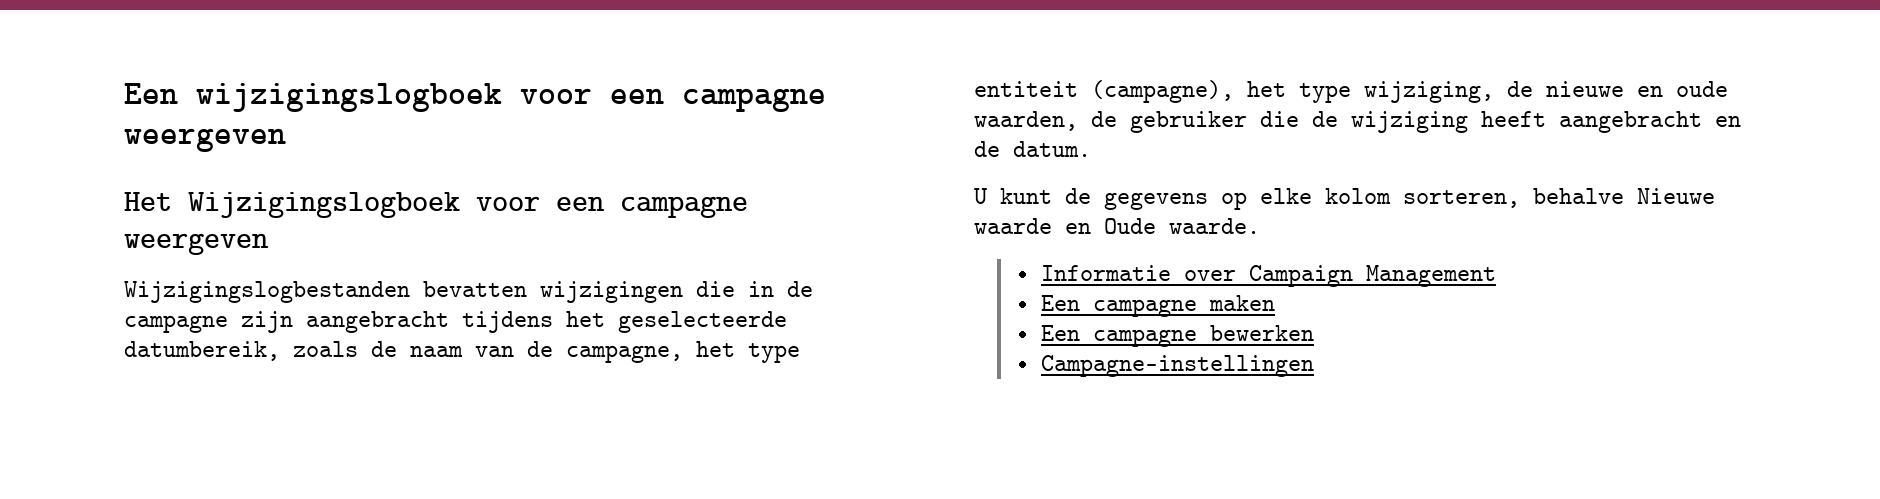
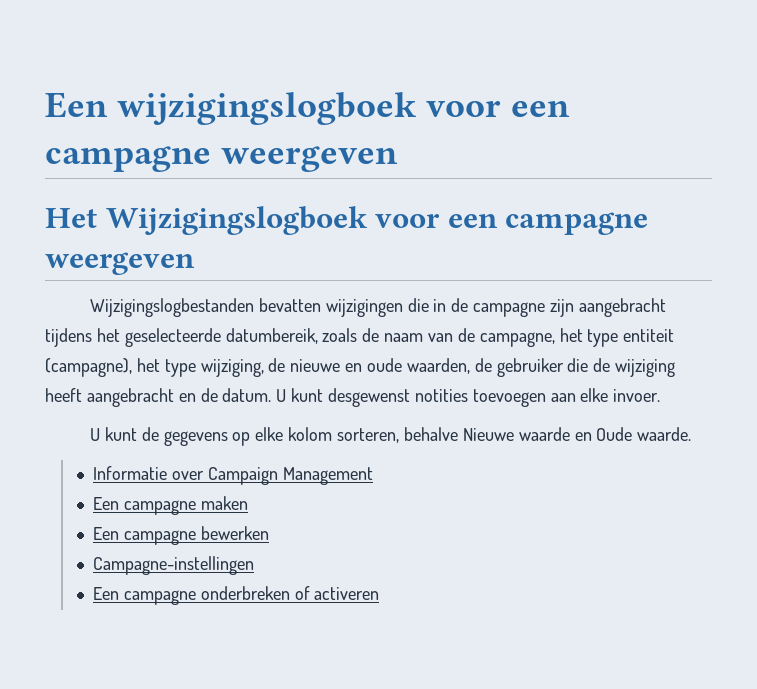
+ U kunt desgewenst notities toevoegen aan elke invoer.
+ Een campagne onderbreken of activeren

